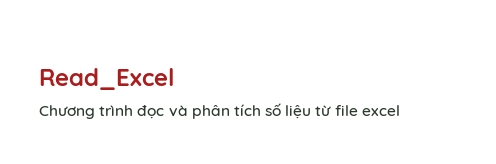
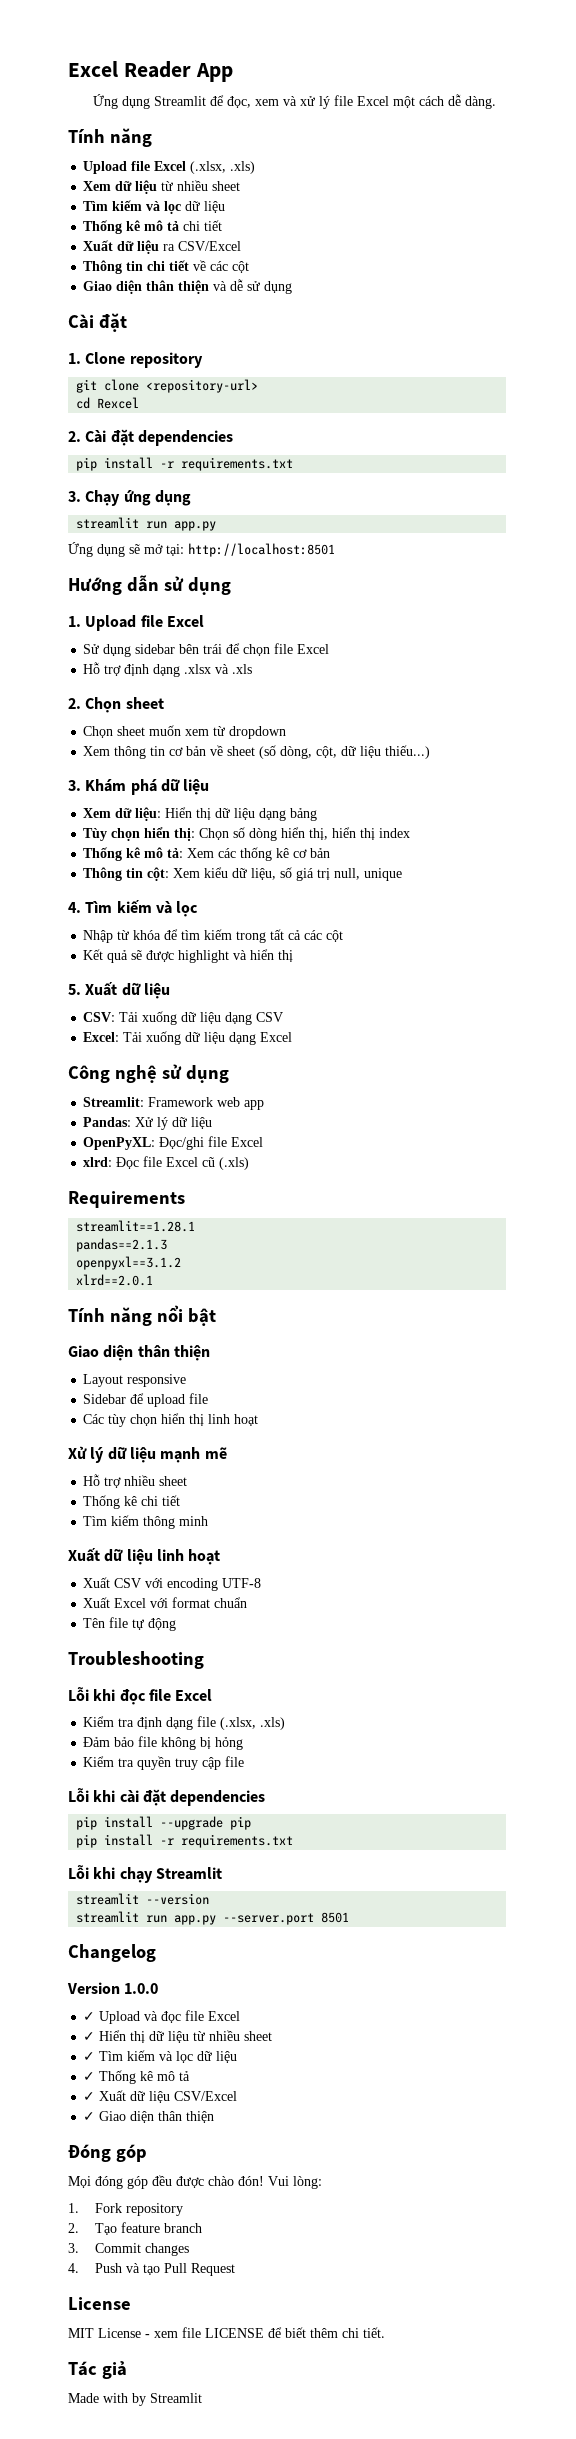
- Read_Excel
- Chương trình đọc và phân tích số liệu từ file excel
+ Excel Reader App
+ Ứng dụng Streamlit để đọc, xem và xử lý file Excel một cách dễ dàng.
+ Tính năng
+ Upload file Excel (.xlsx, .xls)
+ Xem dữ liệu từ nhiều sheet
+ Tìm kiếm và lọc dữ liệu
+ Thống kê mô tả chi tiết
+ Xuất dữ liệu ra CSV/Excel
+ Thông tin chi tiết về các cột
+ Giao diện thân thiện và dễ sử dụng
+ Cài đặt
+ 1. Clone repository
+ git clone <repository-url>
+ cd Rexcel
+ 2. Cài đặt dependencies
+ pip install -r requirements.txt
+ 3. Chạy ứng dụng
+ streamlit run app.py
+ Ứng dụng sẽ mở tại: http://localhost:8501
+ Hướng dẫn sử dụng
+ 1. Upload file Excel
+ Sử dụng sidebar bên trái để chọn file Excel
+ Hỗ trợ định dạng .xlsx và .xls
+ 2. Chọn sheet
+ Chọn sheet muốn xem từ dropdown
+ Xem thông tin cơ bản về sheet (số dòng, cột, dữ liệu thiếu...)
+ 3. Khám phá dữ liệu
+ Xem dữ liệu: Hiển thị dữ liệu dạng bảng
+ Tùy chọn hiển thị: Chọn số dòng hiển thị, hiển thị index
+ Thống kê mô tả: Xem các thống kê cơ bản
+ Thông tin cột: Xem kiểu dữ liệu, số giá trị null, unique
+ 4. Tìm kiếm và lọc
+ Nhập từ khóa để tìm kiếm trong tất cả các cột
+ Kết quả sẽ được highlight và hiển thị
+ 5. Xuất dữ liệu
+ CSV: Tải xuống dữ liệu dạng CSV
+ Excel: Tải xuống dữ liệu dạng Excel
+ Công nghệ sử dụng
+ Streamlit: Framework web app
+ Pandas: Xử lý dữ liệu
+ OpenPyXL: Đọc/ghi file Excel
+ xlrd: Đọc file Excel cũ (.xls)
+ Requirements
+ streamlit==1.28.1
+ pandas==2.1.3
+ openpyxl==3.1.2
+ xlrd==2.0.1
+ Tính năng nổi bật
+ Giao diện thân thiện
+ Layout responsive
+ Sidebar để upload file
+ Các tùy chọn hiển thị linh hoạt
+ Xử lý dữ liệu mạnh mẽ
+ Hỗ trợ nhiều sheet
+ Thống kê chi tiết
+ Tìm kiếm thông minh
+ Xuất dữ liệu linh hoạt
+ Xuất CSV với encoding UTF-8
+ Xuất Excel với format chuẩn
+ Tên file tự động
+ Troubleshooting
+ Lỗi khi đọc file Excel
+ Kiểm tra định dạng file (.xlsx, .xls)
+ Đảm bảo file không bị hỏng
+ Kiểm tra quyền truy cập file
+ Lỗi khi cài đặt dependencies
+ pip install --upgrade pip
+ pip install -r requirements.txt
+ Lỗi khi chạy Streamlit
+ streamlit --version
+ streamlit run app.py --server.port 8501
+ Changelog
+ Version 1.0.0
+ ✓ Upload và đọc file Excel
+ ✓ Hiển thị dữ liệu từ nhiều sheet
+ ✓ Tìm kiếm và lọc dữ liệu
+ ✓ Thống kê mô tả
+ ✓ Xuất dữ liệu CSV/Excel
+ ✓ Giao diện thân thiện
+ Đóng góp
+ Mọi đóng góp đều được chào đón! Vui lòng:
+ 1. Fork repository
+ 2. Tạo feature branch
+ 3. Commit changes
+ 4. Push và tạo Pull Request
+ License
+ MIT License - xem file LICENSE để biết thêm chi tiết.
+ Tác giả
+ Made with by Streamlit

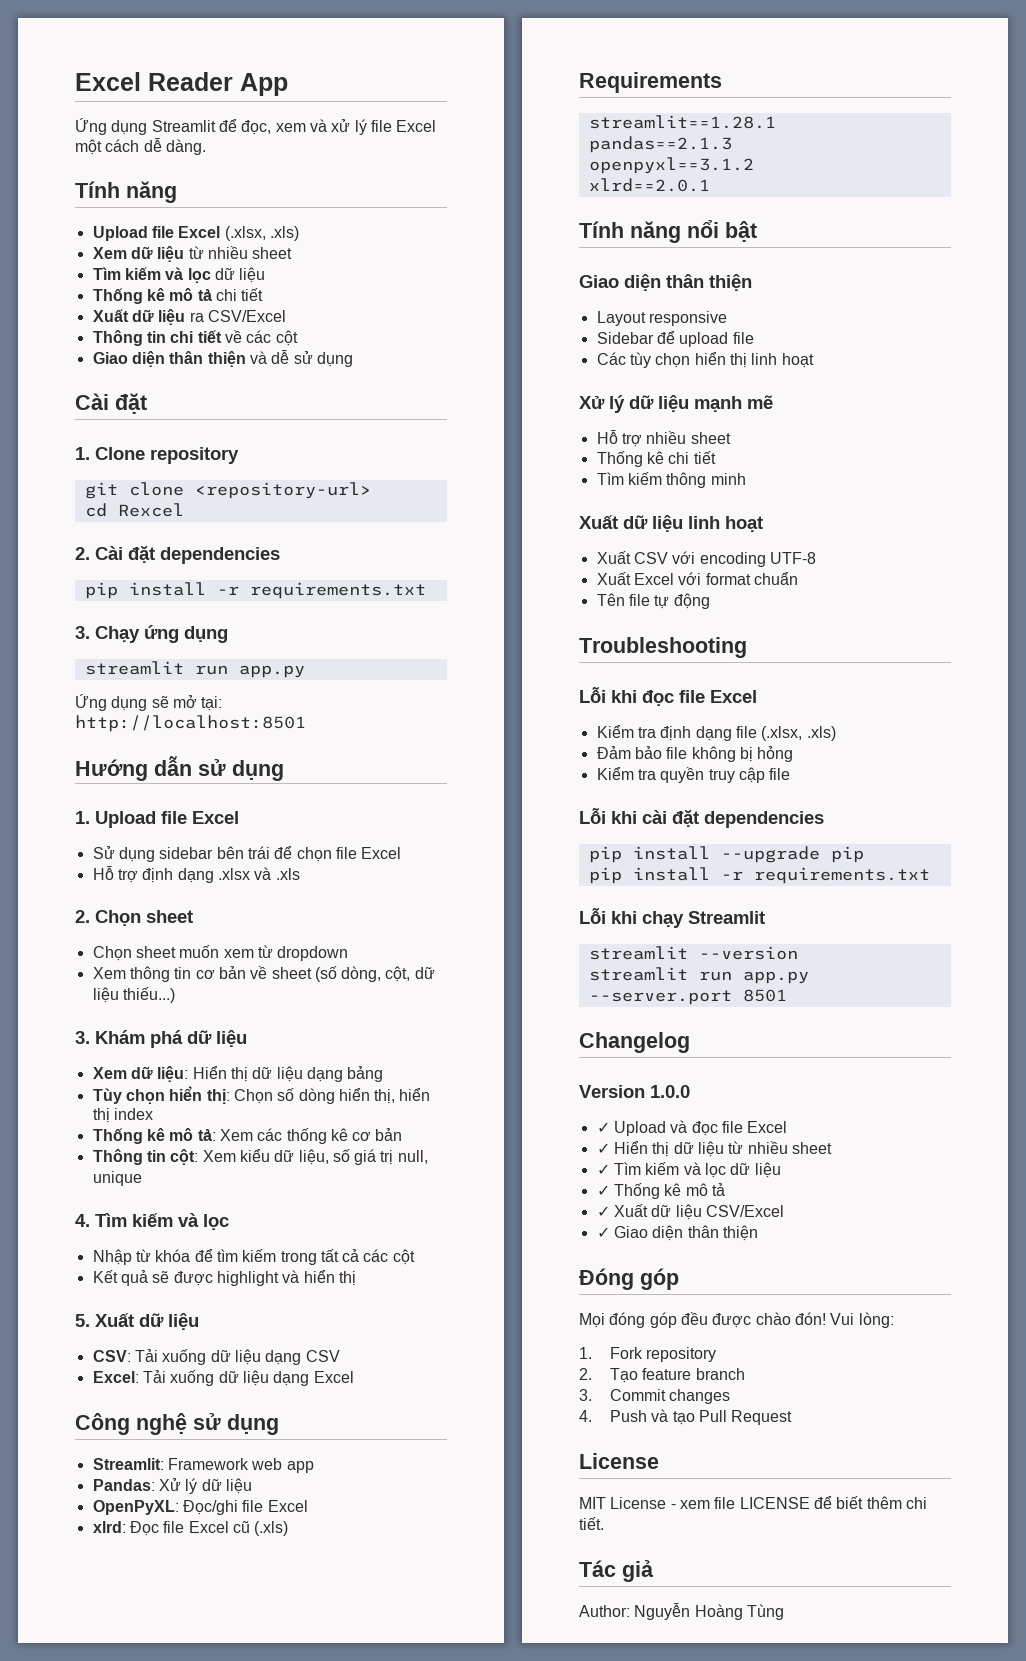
- Made with by Streamlit
+ Author: Nguyễn Hoàng Tùng

